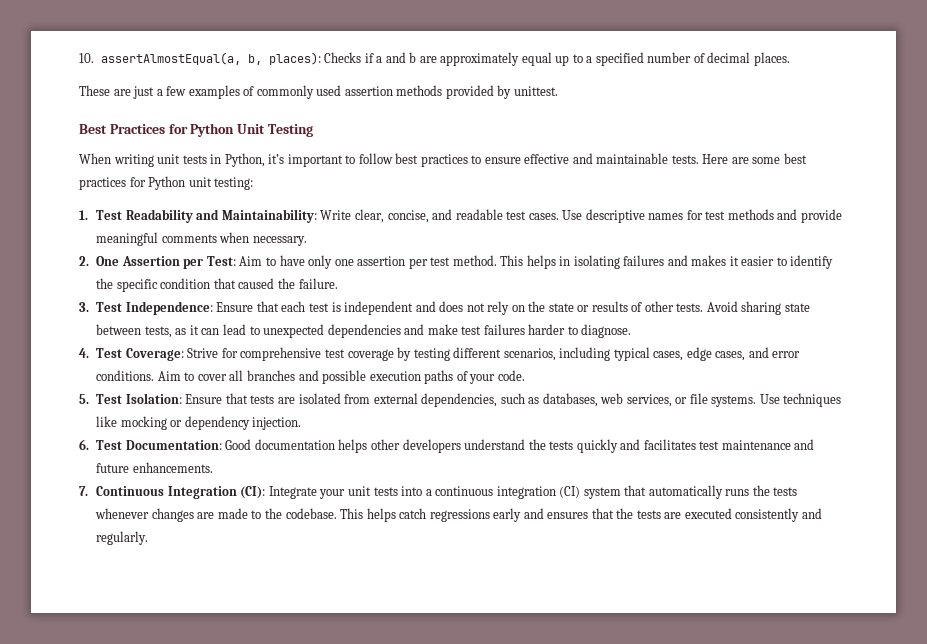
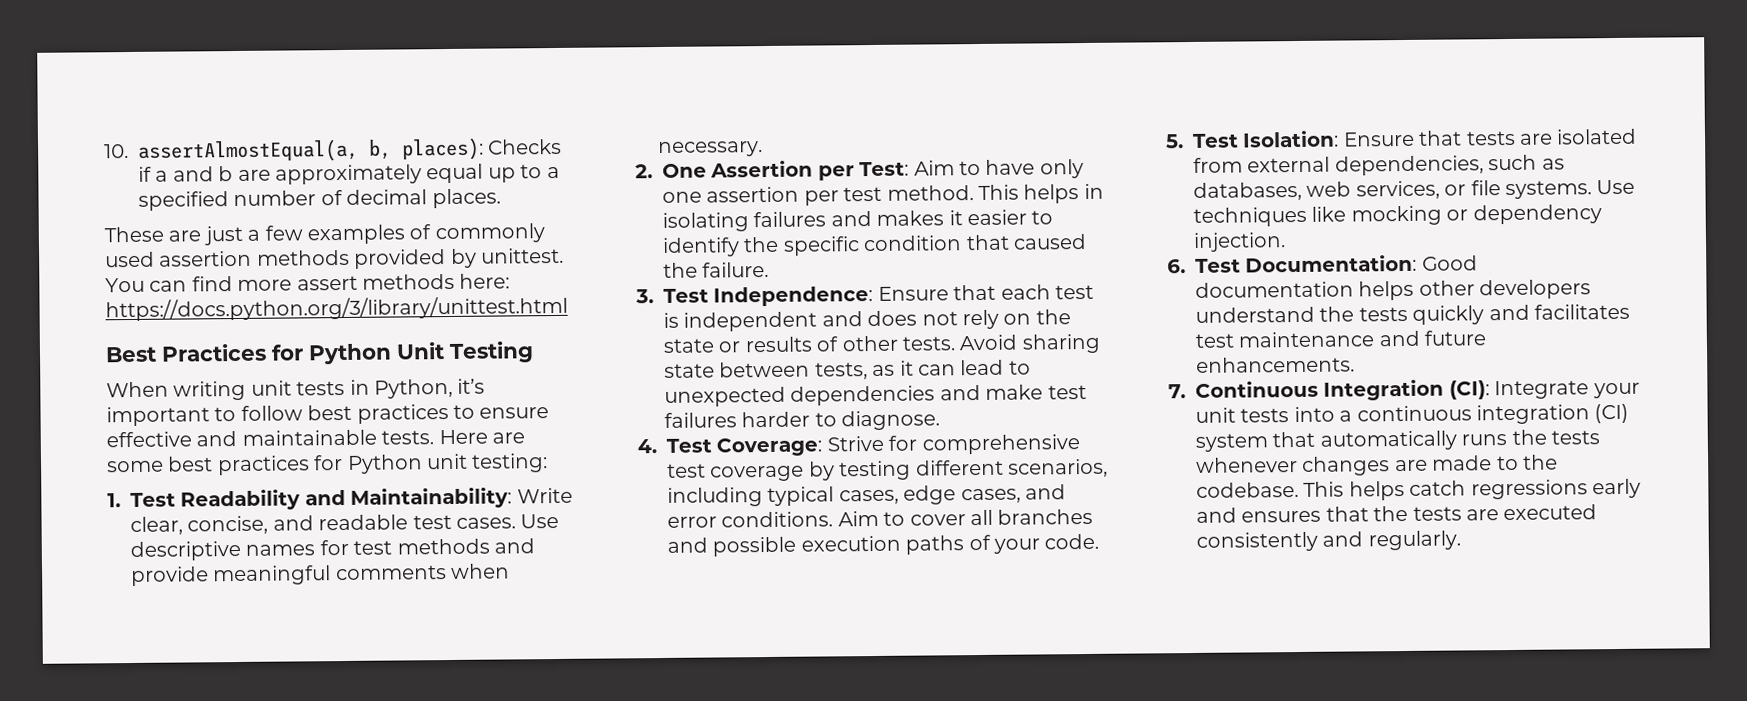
+ You can find more assert methods here: https://docs.python.org/3/library/unittest.html

